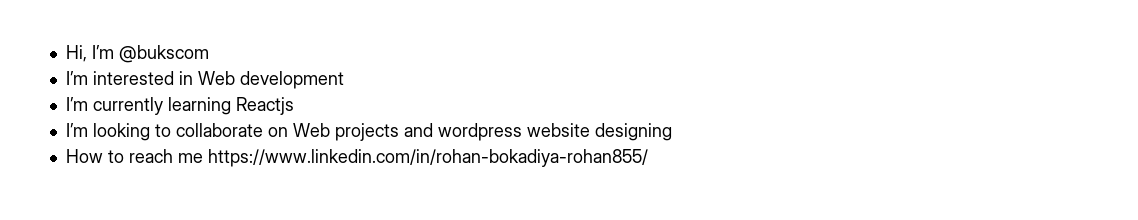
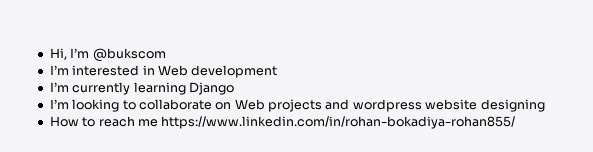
- I’m currently learning Reactjs
+ I’m currently learning Django

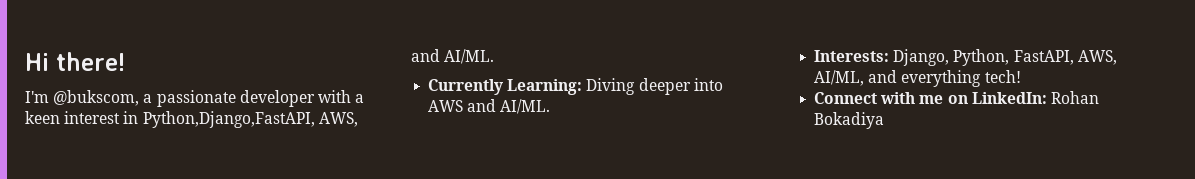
- Hi, I’m @bukscom
- I’m interested in Web development
- I’m currently learning Django
- I’m looking to collaborate on Web projects and wordpress website designing
- How to reach me https://www.linkedin.com/in/rohan-bokadiya-rohan855/
+ Hi there!
+ I'm @bukscom, a passionate developer with a keen interest in Python,Django,FastAPI, AWS, and AI/ML.
+ Currently Learning: Diving deeper into AWS and AI/ML.
+ Interests: Django, Python, FastAPI, AWS, AI/ML, and everything tech!
+ Connect with me on LinkedIn: Rohan Bokadiya

